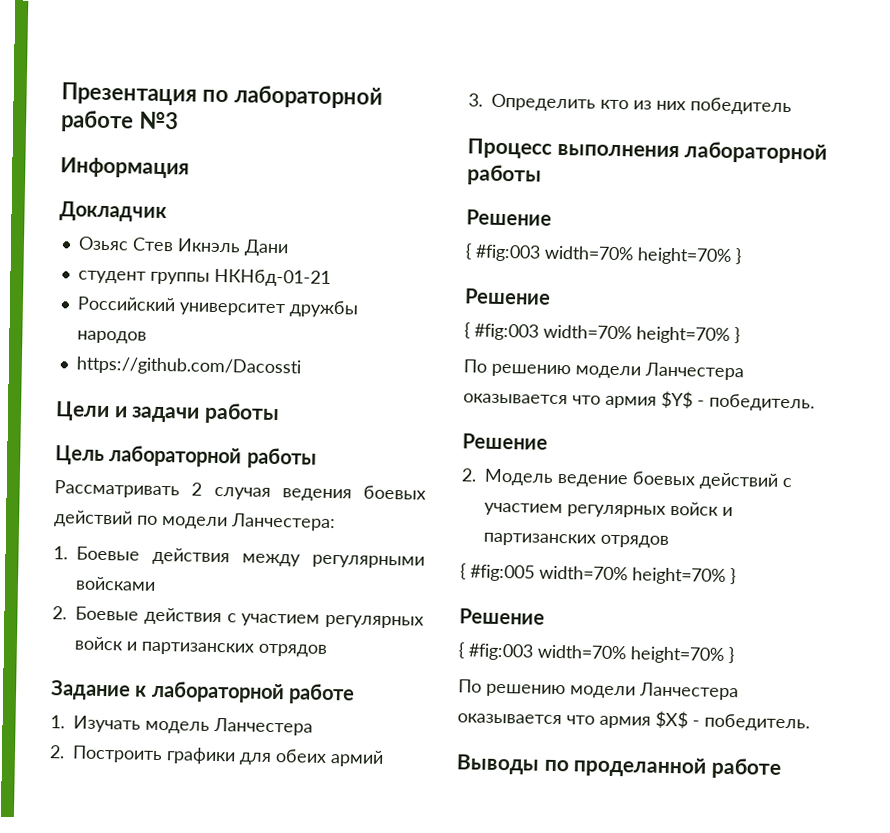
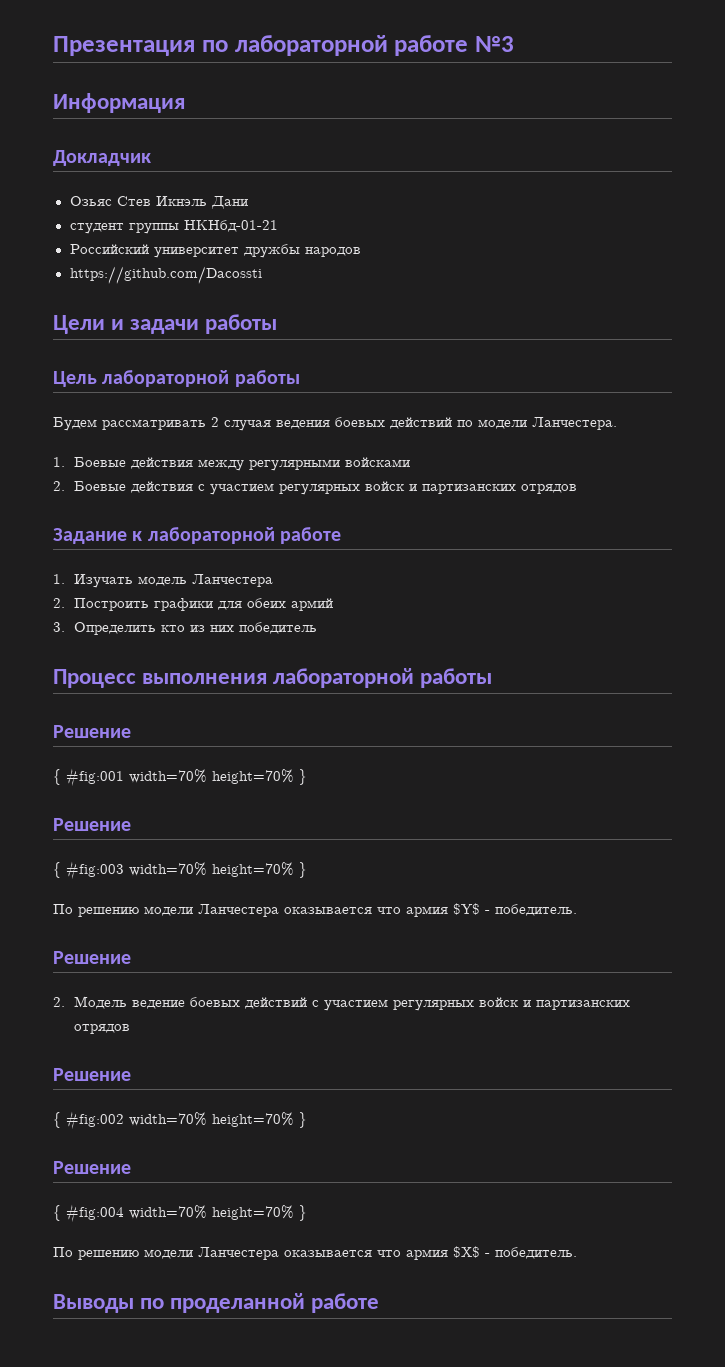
- Рассматривать 2 случая ведения боевых действий по модели Ланчестера:
+ Будем рассматривать 2 случая ведения боевых действий по модели Ланчестера.
  Процесс выполнения лабораторной работы
  Решение
- { #fig:003 width=70% height=70% }
+ { #fig:001 width=70% height=70% }
  2. Модель ведение боевых действий с участием регулярных войск и партизанских отрядов
- { #fig:005 width=70% height=70% }
  Решение
- { #fig:003 width=70% height=70% }
+ { #fig:002 width=70% height=70% }
+ Решение
+ { #fig:004 width=70% height=70% }

